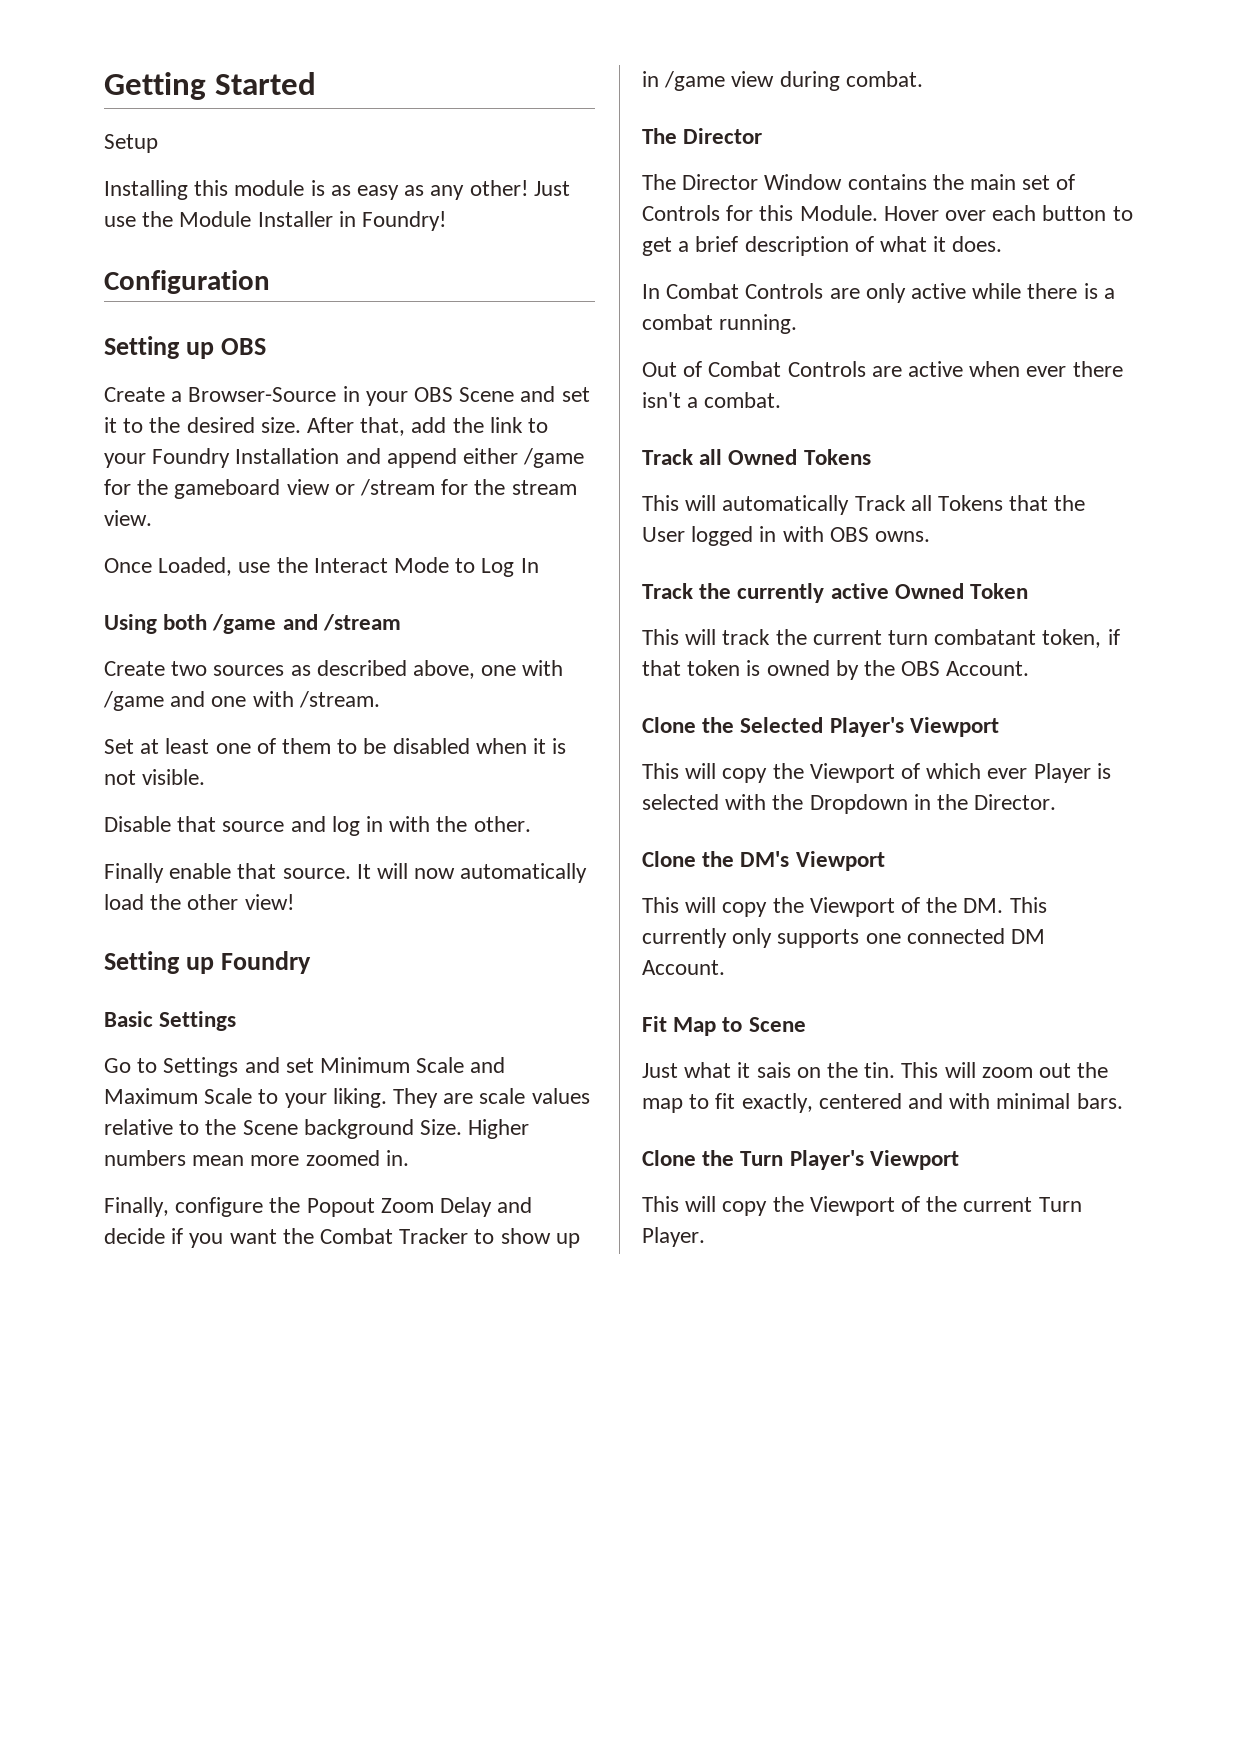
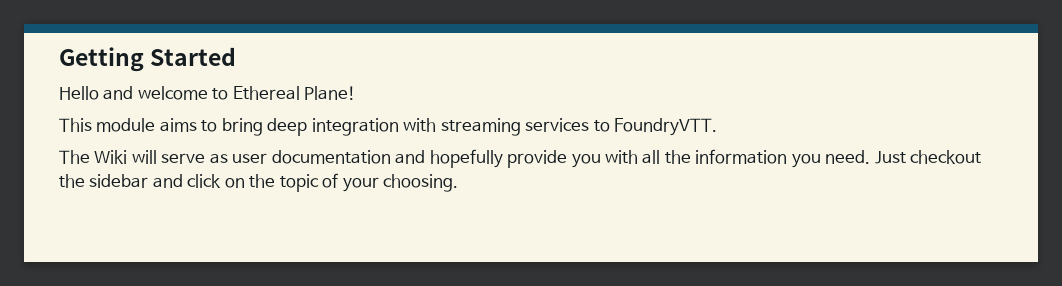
- Setup
- Installing this module is as easy as any other! Just use the Module Installer in Foundry!
- Configuration
- Setting up OBS
- Create a Browser-Source in your OBS Scene and set it to the desired size. After that, add the link to your Foundry Installation and append either /game for the gameboard view or /stream for the stream view.
- Once Loaded, use the Interact Mode to Log In
- Using both /game and /stream
- Create two sources as described above, one with /game and one with /stream.
- Set at least one of them to be disabled when it is not visible.
- Disable that source and log in with the other.
- Finally enable that source. It will now automatically load the other view!
- Setting up Foundry
- Basic Settings
- Go to Settings and set Minimum Scale and Maximum Scale to your liking. They are scale values relative to the Scene background Size. Higher numbers mean more zoomed in.
- Finally, configure the Popout Zoom Delay and decide if you want the Combat Tracker to show up in /game view during combat.
- The Director
- The Director Window contains the main set of Controls for this Module. Hover over each button to get a brief description of what it does.
- In Combat Controls are only active while there is a combat running.
- Out of Combat Controls are active when ever there isn't a combat.
- Track all Owned Tokens
- This will automatically Track all Tokens that the User logged in with OBS owns.
- Track the currently active Owned Token
- This will track the current turn combatant token, if that token is owned by the OBS Account.
- Clone the Selected Player's Viewport
- This will copy the Viewport of which ever Player is selected with the Dropdown in the Director.
- Clone the DM's Viewport
- This will copy the Viewport of the DM. This currently only supports one connected DM Account.
- Fit Map to Scene
- Just what it sais on the tin. This will zoom out the map to fit exactly, centered and with minimal bars.
- Clone the Turn Player's Viewport
- This will copy the Viewport of the current Turn Player.
+ Hello and welcome to Ethereal Plane!
+ This module aims to bring deep integration with streaming services to FoundryVTT.
+ The Wiki will serve as user documentation and hopefully provide you with all the information you need. Just checkout the sidebar and click on the topic of your choosing.

